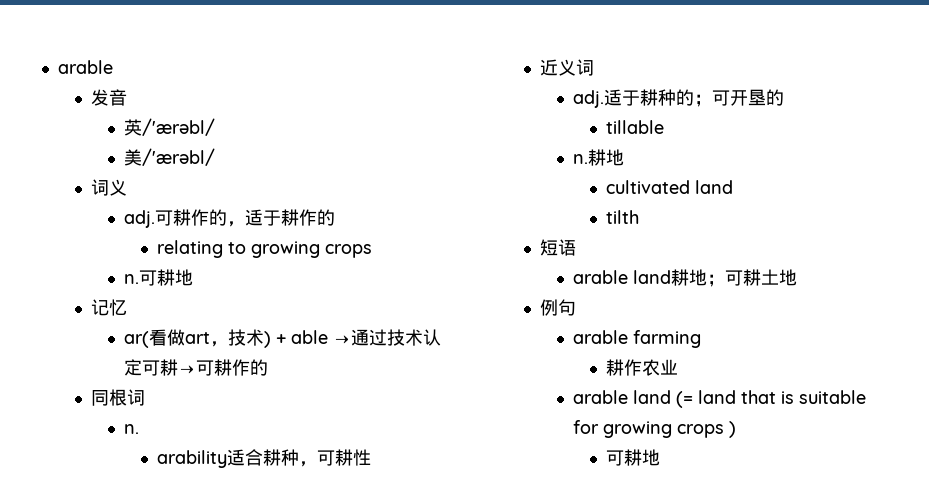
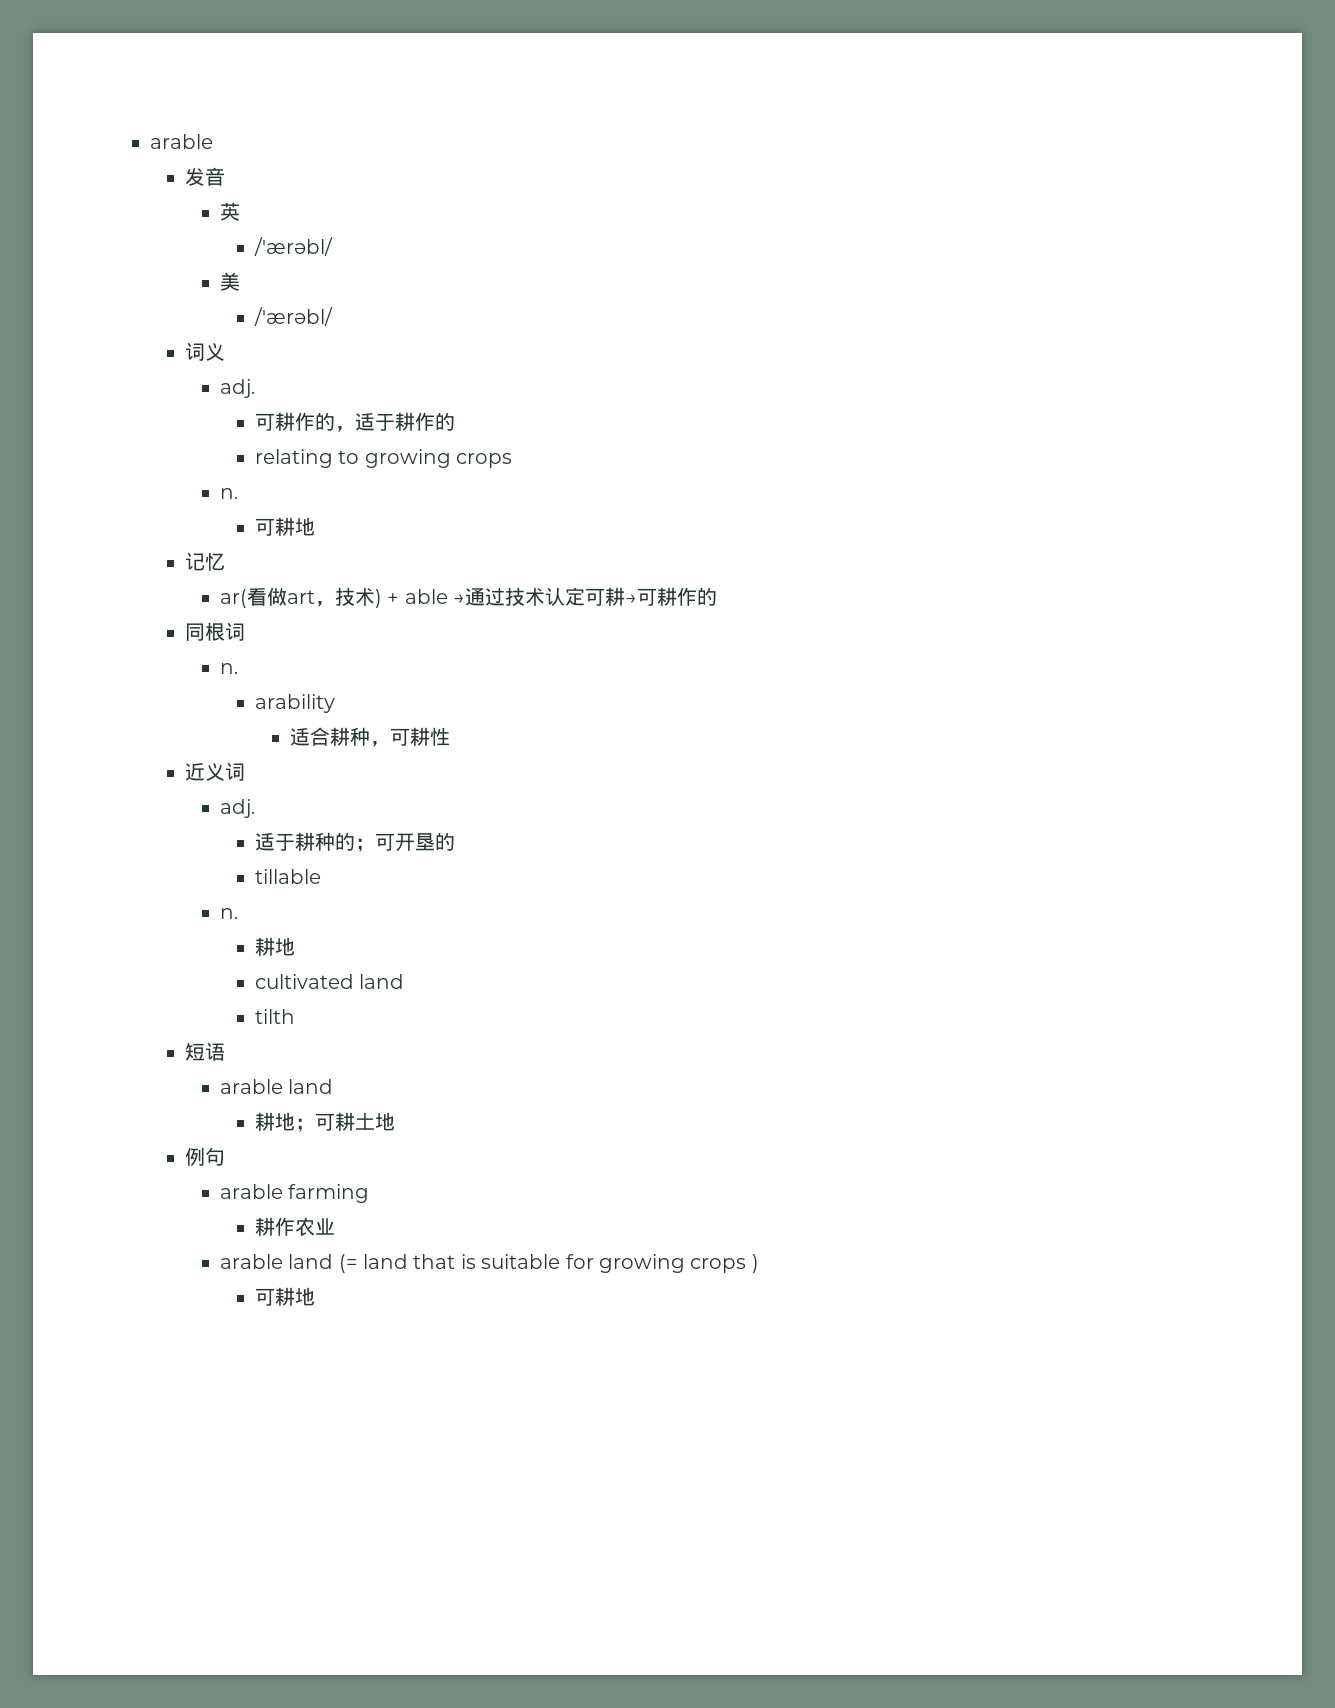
- 英/'ærəbl/
+ 英
+ /'ærəbl/
- 美/'ærəbl/
+ 美
+ /'ærəbl/
  词义
- adj.可耕作的，适于耕作的
+ adj.
+ 可耕作的，适于耕作的
  relating to growing crops
- n.可耕地
+ n.
+ 可耕地
- arability适合耕种，可耕性
+ arability
+ 适合耕种，可耕性
  近义词
- adj.适于耕种的；可开垦的
+ adj.
+ 适于耕种的；可开垦的
  tillable
- n.耕地
+ n.
+ 耕地
  短语
- arable land耕地；可耕土地
+ arable land
+ 耕地；可耕土地

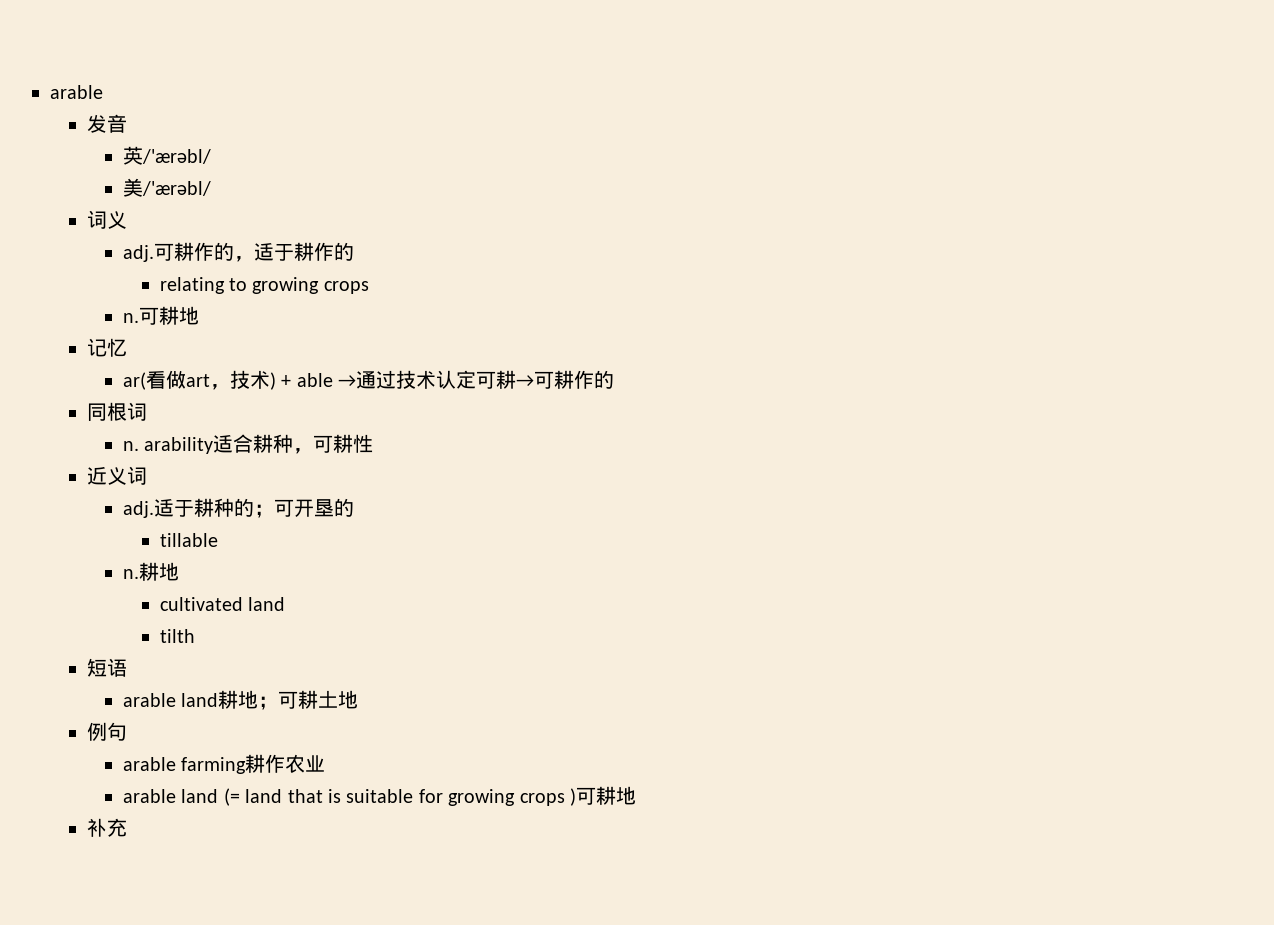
- 英
- /'ærəbl/
+ 英/'ærəbl/
- 美
- /'ærəbl/
+ 美/'ærəbl/
  词义
- adj.
- 可耕作的，适于耕作的
+ adj.可耕作的，适于耕作的
  relating to growing crops
- n.
- 可耕地
+ n.可耕地
  同根词
- n.
- arability
- 适合耕种，可耕性
+ n. arability适合耕种，可耕性
  近义词
- adj.
- 适于耕种的；可开垦的
+ adj.适于耕种的；可开垦的
  tillable
- n.
- 耕地
+ n.耕地
  短语
- arable land
- 耕地；可耕土地
+ arable land耕地；可耕土地
- arable farming
- 耕作农业
+ arable farming耕作农业
- arable land (= land that is suitable for growing crops )
- 可耕地
+ arable land (= land that is suitable for growing crops )可耕地
+ 补充

